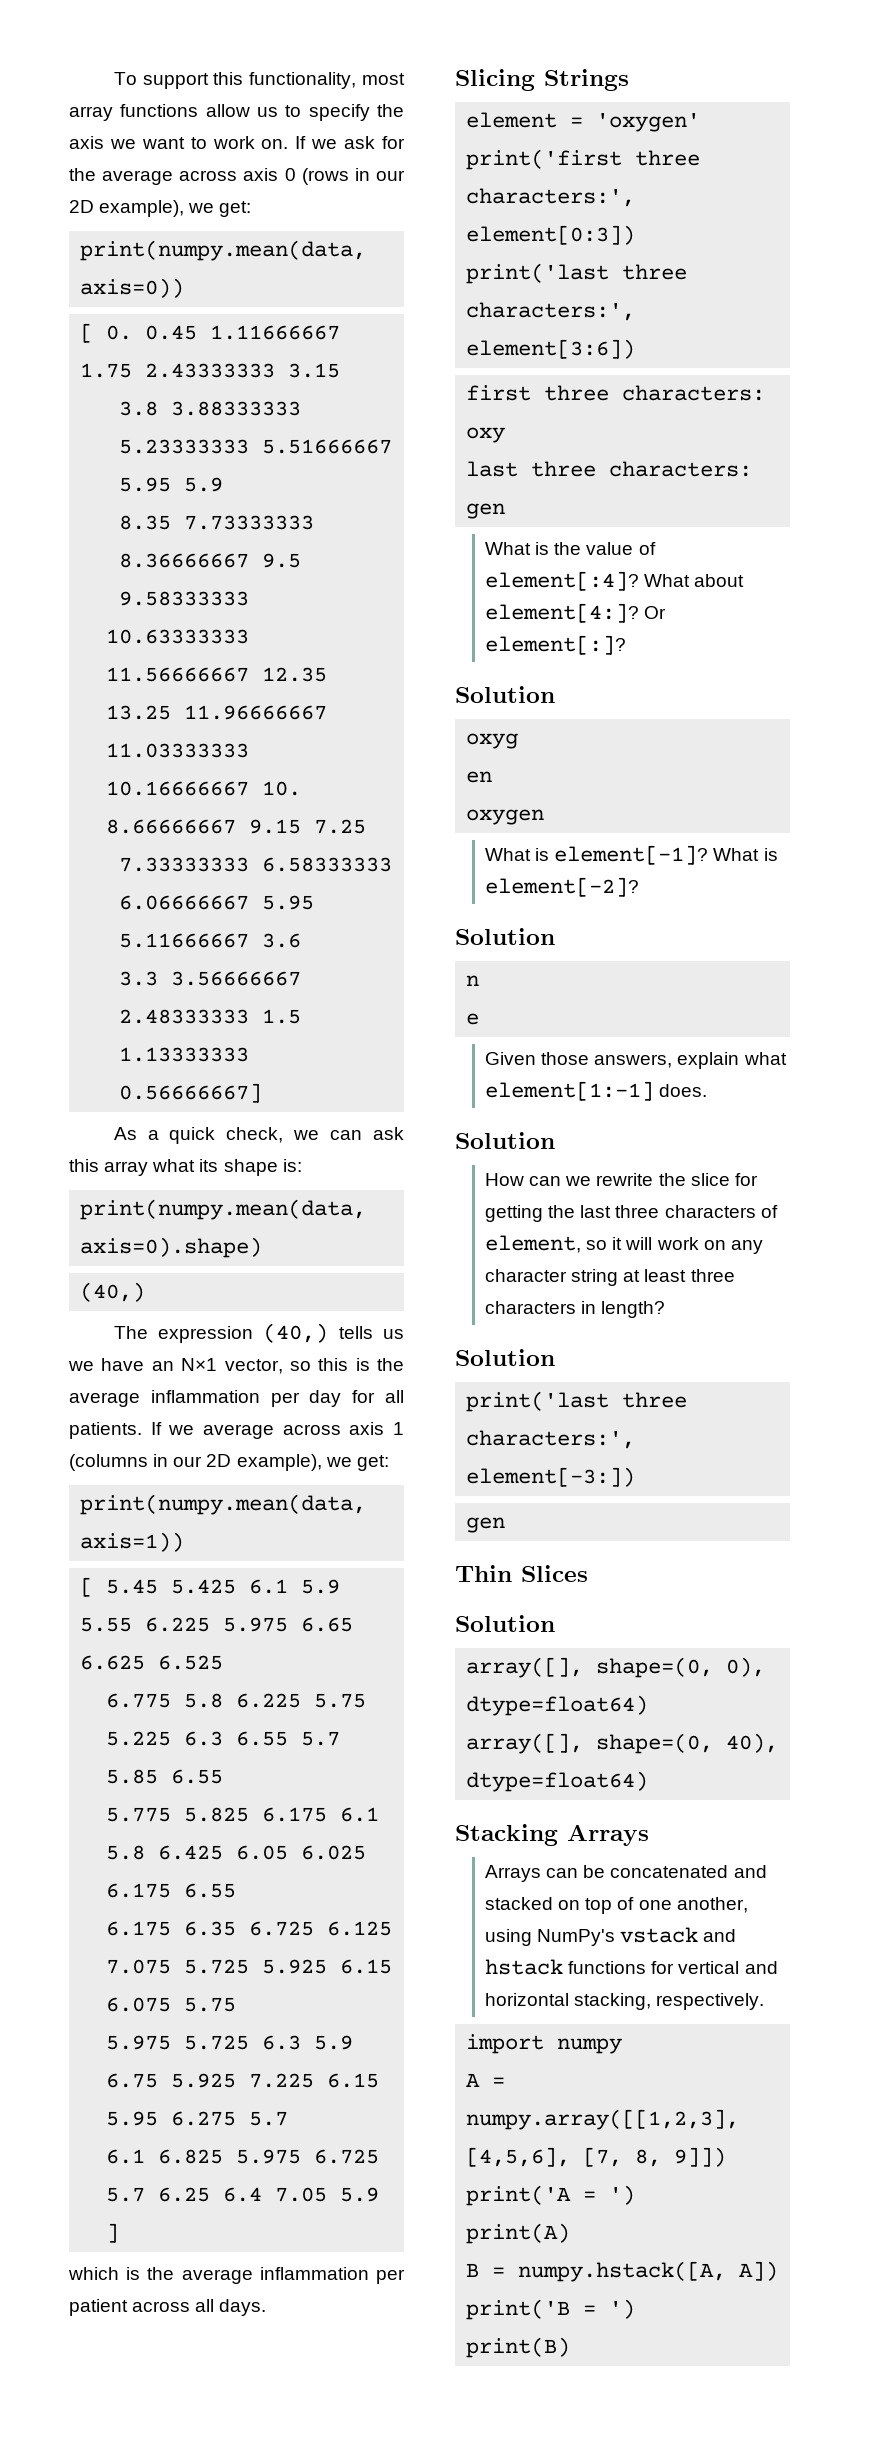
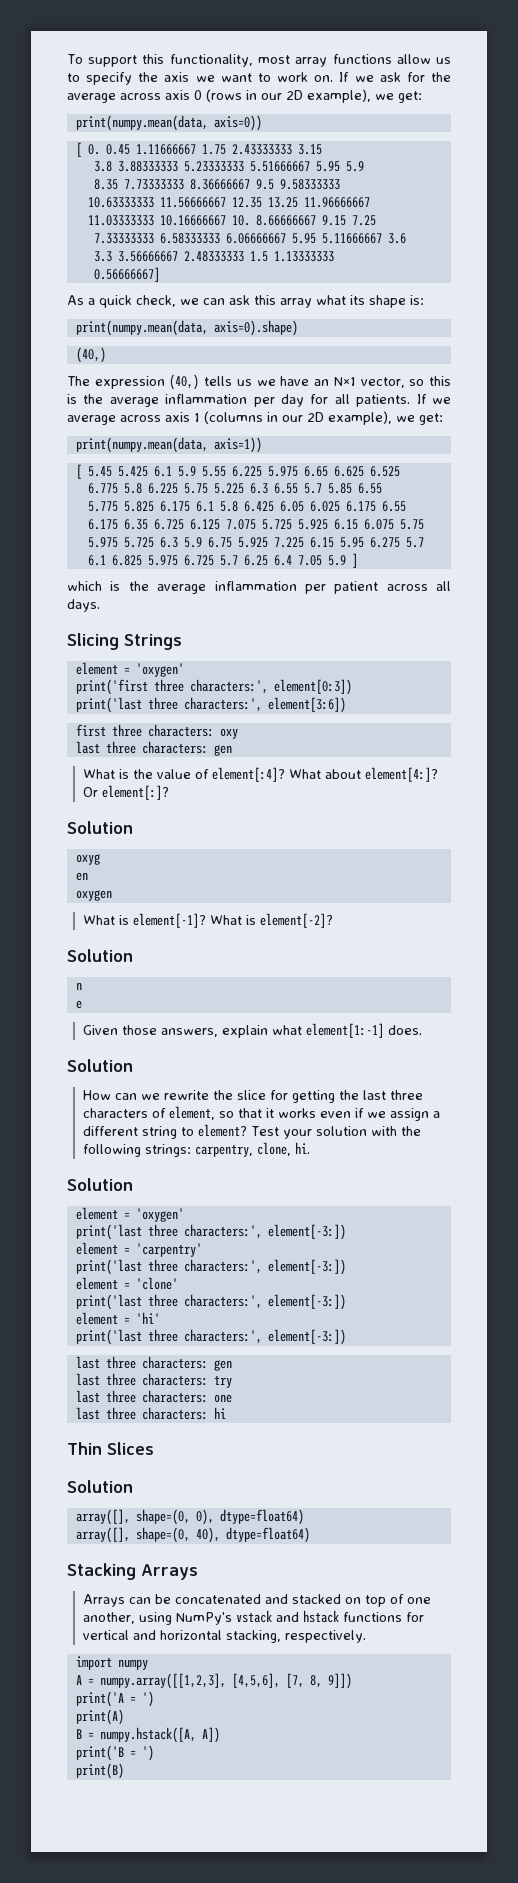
- How can we rewrite the slice for getting the last three characters of element, so it will work on any character string at least three characters in length?
+ How can we rewrite the slice for getting the last three characters of element, so that it works even if we assign a different string to element? Test your solution with the following strings: carpentry, clone, hi.
  Solution
+ element = 'oxygen'
  print('last three characters:', element[-3:])
- gen
+ element = 'carpentry'
+ print('last three characters:', element[-3:])
+ element = 'clone'
+ print('last three characters:', element[-3:])
+ element = 'hi'
+ print('last three characters:', element[-3:])
+ last three characters: gen
+ last three characters: try
+ last three characters: one
+ last three characters: hi

